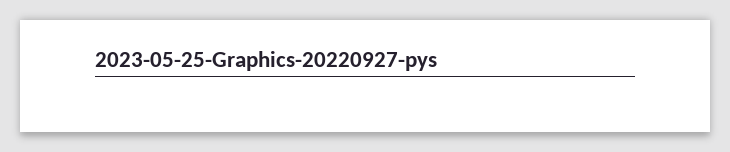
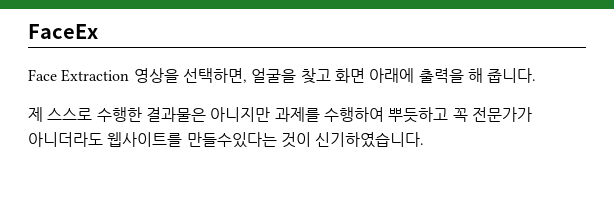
- 2023-05-25-Graphics-20220927-pys
+ FaceEx
+ Face Extraction 영상을 선택하면, 얼굴을 찾고 화면 아래에 출력을 해 줍니다.
+ 제 스스로 수행한 결과물은 아니지만 과제를 수행하여 뿌듯하고 꼭 전문가가 아니더라도 웹사이트를 만들수있다는 것이 신기하였습니다.

